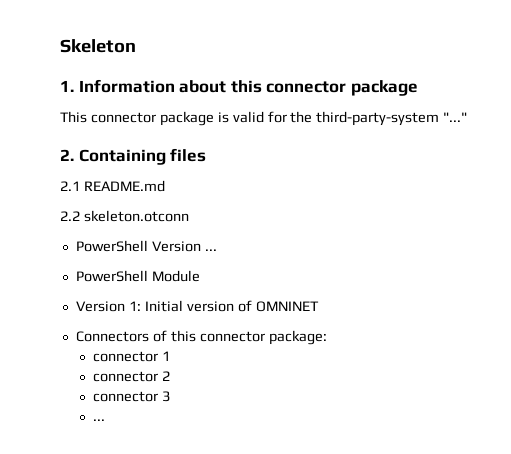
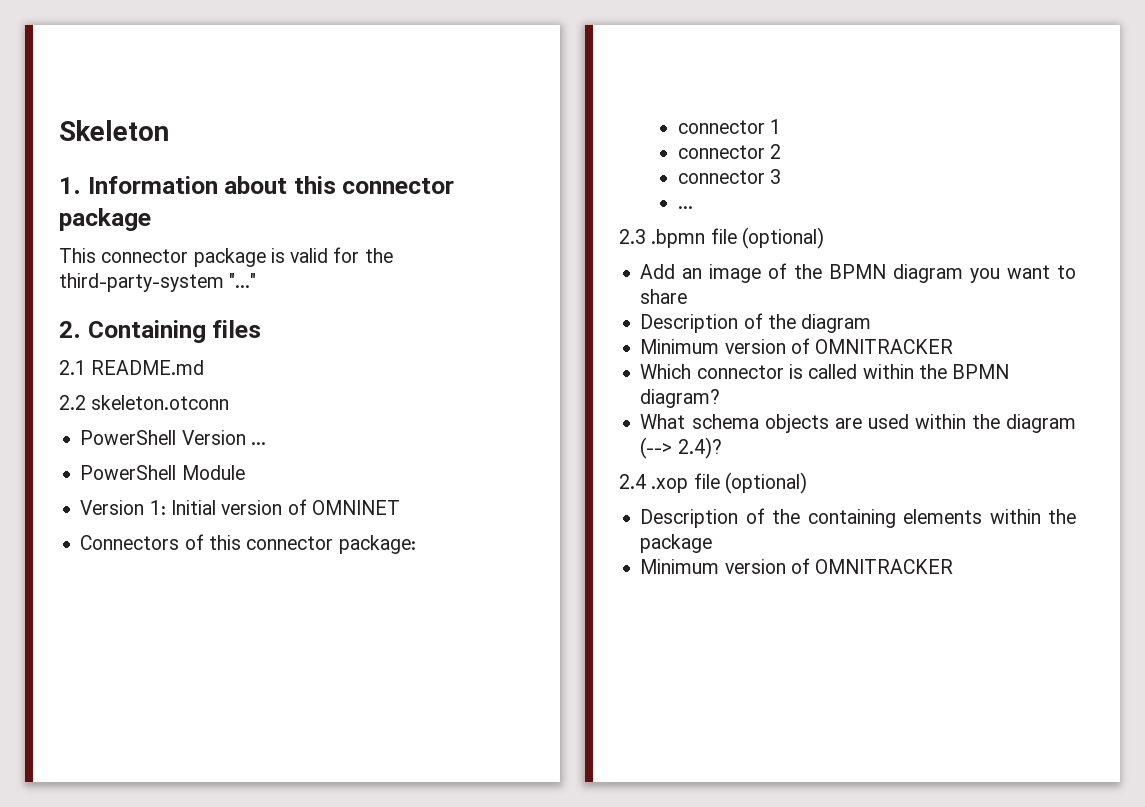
+ 2.3 .bpmn file (optional)
+ Add an image of the BPMN diagram you want to share
+ Description of the diagram
+ Minimum version of OMNITRACKER
+ Which connector is called within the BPMN diagram?
+ What schema objects are used within the diagram (--> 2.4)?
+ 2.4 .xop file (optional)
+ Description of the containing elements within the package
+ Minimum version of OMNITRACKER

